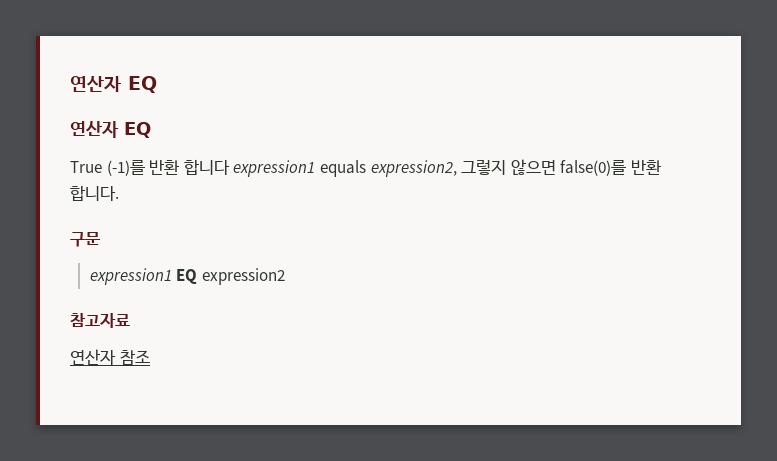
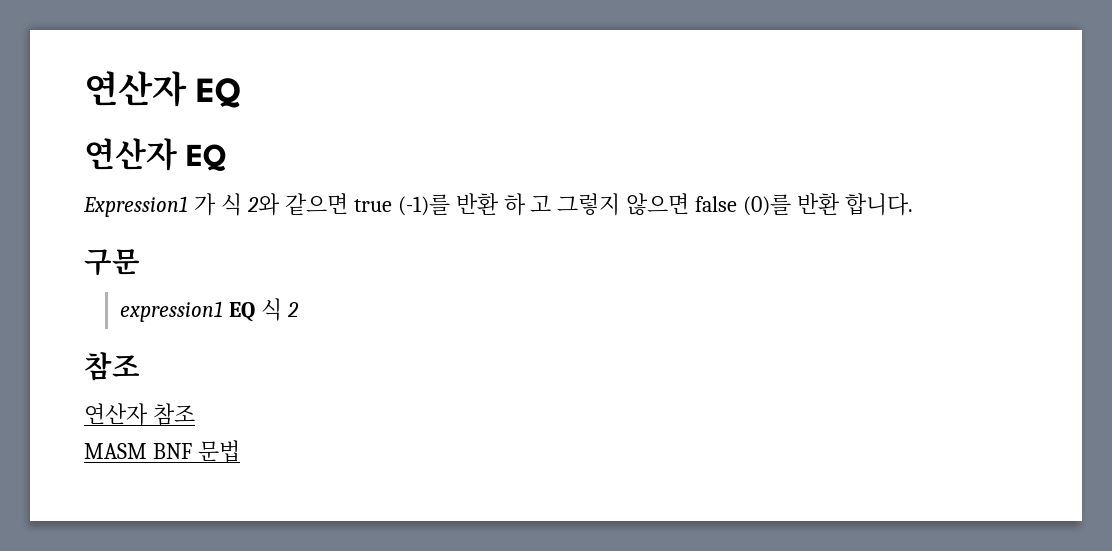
- True (-1)를 반환 합니다 expression1 equals expression2, 그렇지 않으면 false(0)를 반환 합니다.
+ Expression1 가 식 2와 같으면 true (-1)를 반환 하 고 그렇지 않으면 false (0)를 반환 합니다.
- expression1 EQ expression2
- 참고자료
+ expression1 EQ 식 2
+ 참조
+ MASM BNF 문법

